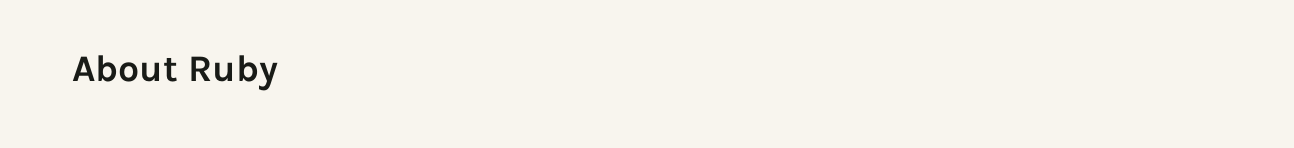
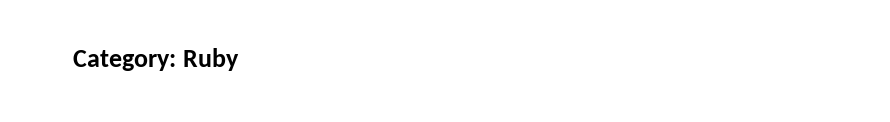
- About Ruby
+ Category: Ruby

